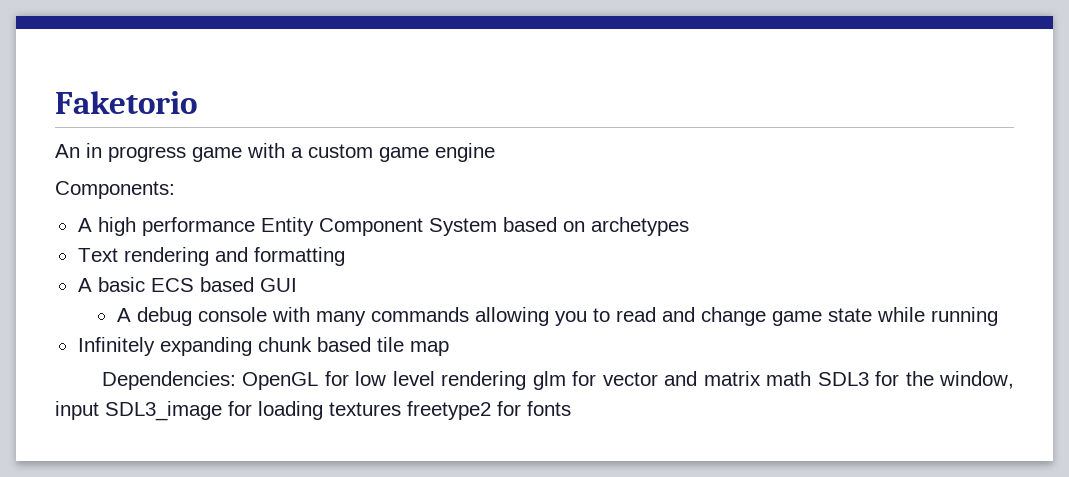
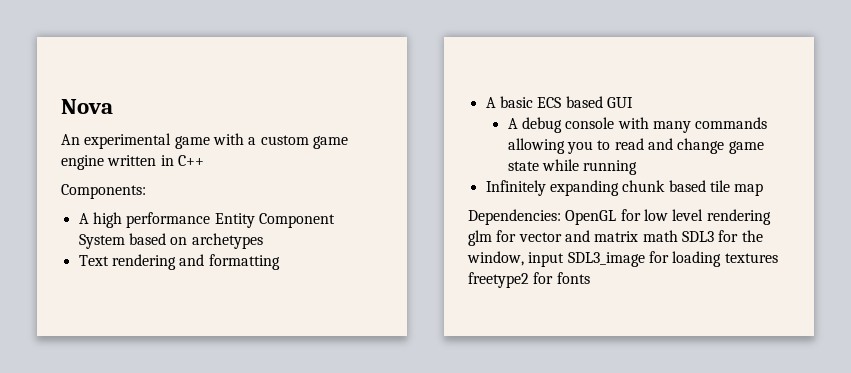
- Faketorio
+ Nova
- An in progress game with a custom game engine
+ An experimental game with a custom game engine written in C++

